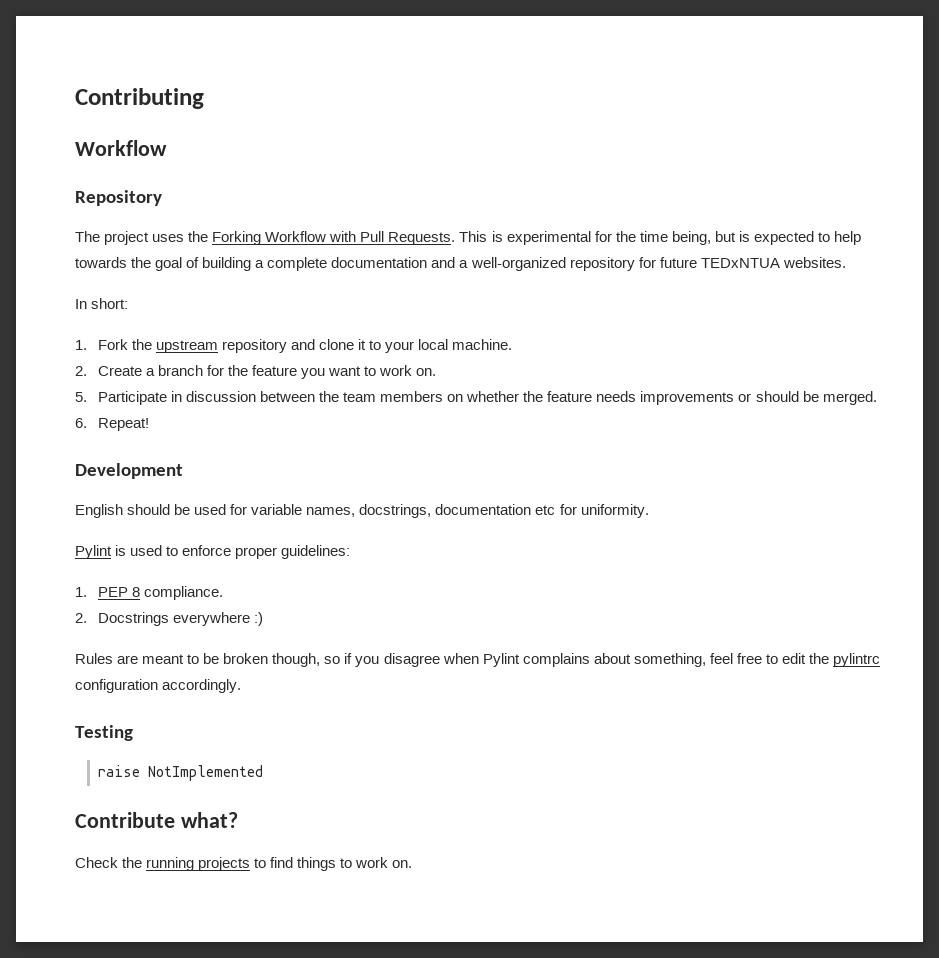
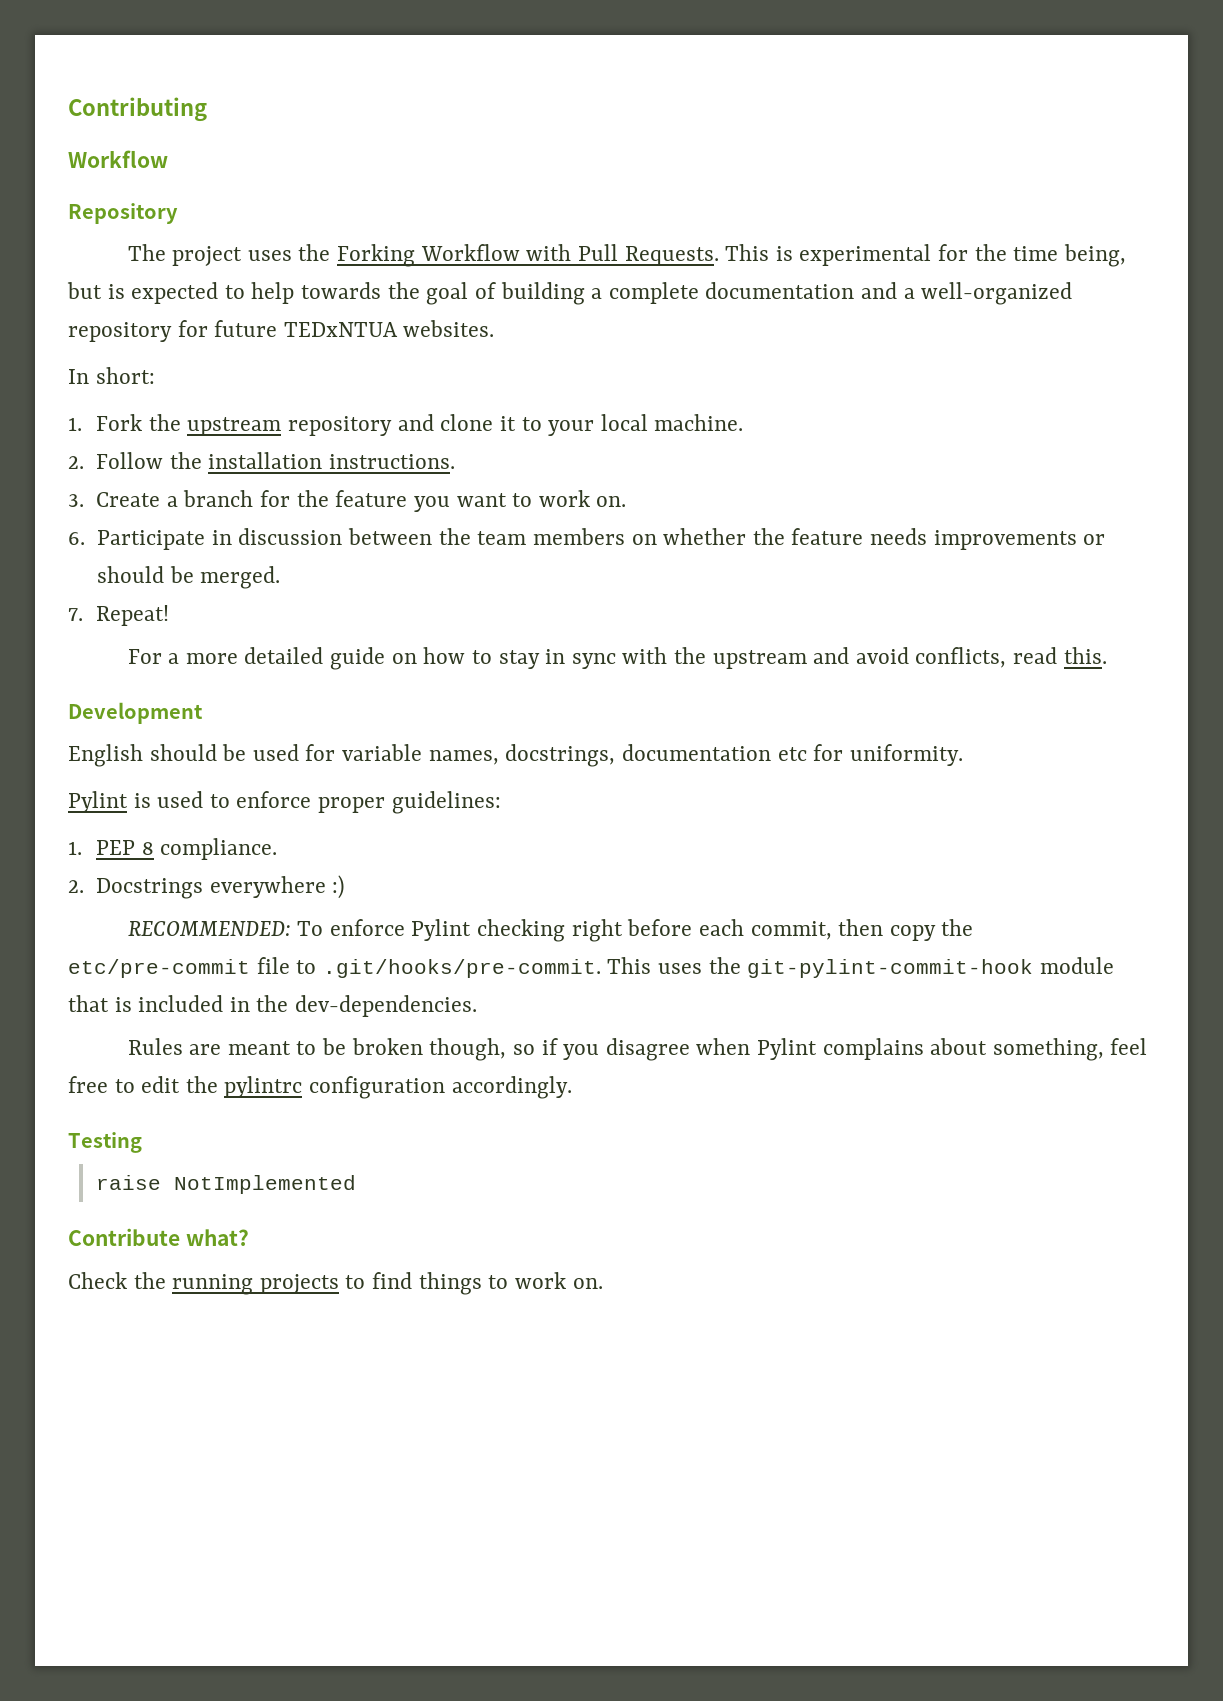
- 2. Create a branch for the feature you want to work on.
+ 2. Follow the installation instructions.
+ 3. Create a branch for the feature you want to work on.
- 5. Participate in discussion between the team members on whether the feature needs improvements or should be merged.
+ 6. Participate in discussion between the team members on whether the feature needs improvements or should be merged.
- 6. Repeat!
+ 7. Repeat!
+ For a more detailed guide on how to stay in sync with the upstream and avoid conflicts, read this.
+ RECOMMENDED: To enforce Pylint checking right before each commit, then copy the etc/pre-commit file to .git/hooks/pre-commit. This uses the git-pylint-commit-hook module that is included in the dev-dependencies.

